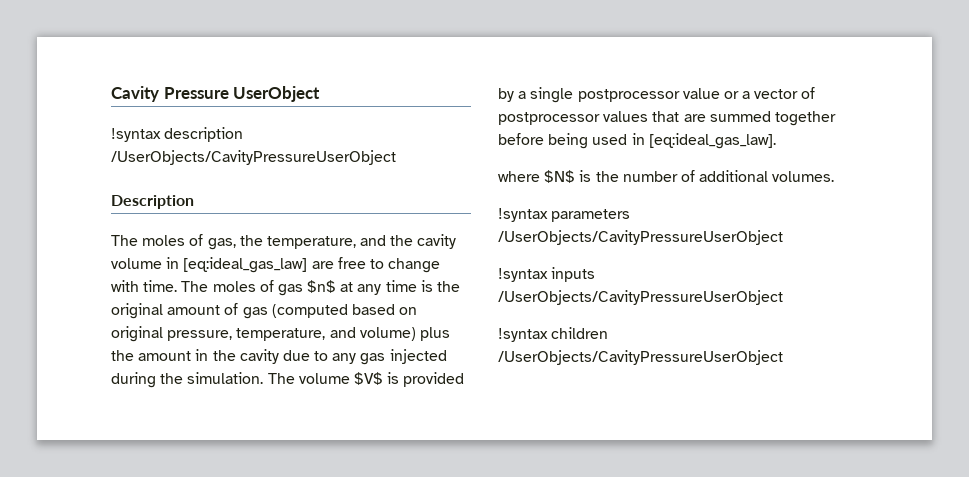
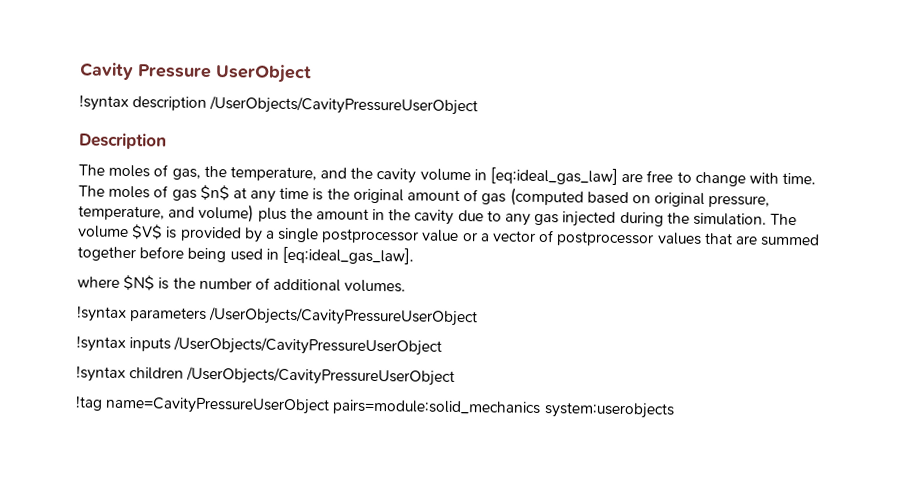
+ !tag name=CavityPressureUserObject pairs=module:solid_mechanics system:userobjects

